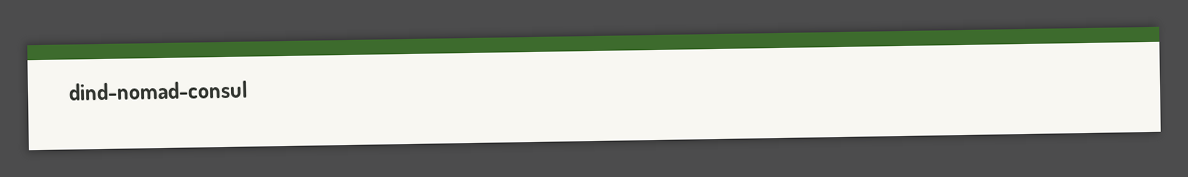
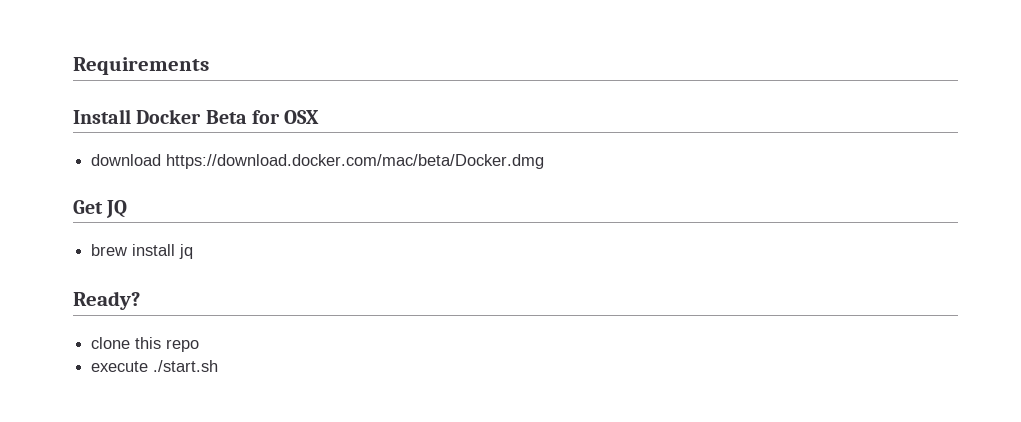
- dind-nomad-consul
+ Requirements
+ Install Docker Beta for OSX
+ download https://download.docker.com/mac/beta/Docker.dmg
+ Get JQ
+ brew install jq
+ Ready?
+ clone this repo
+ execute ./start.sh

